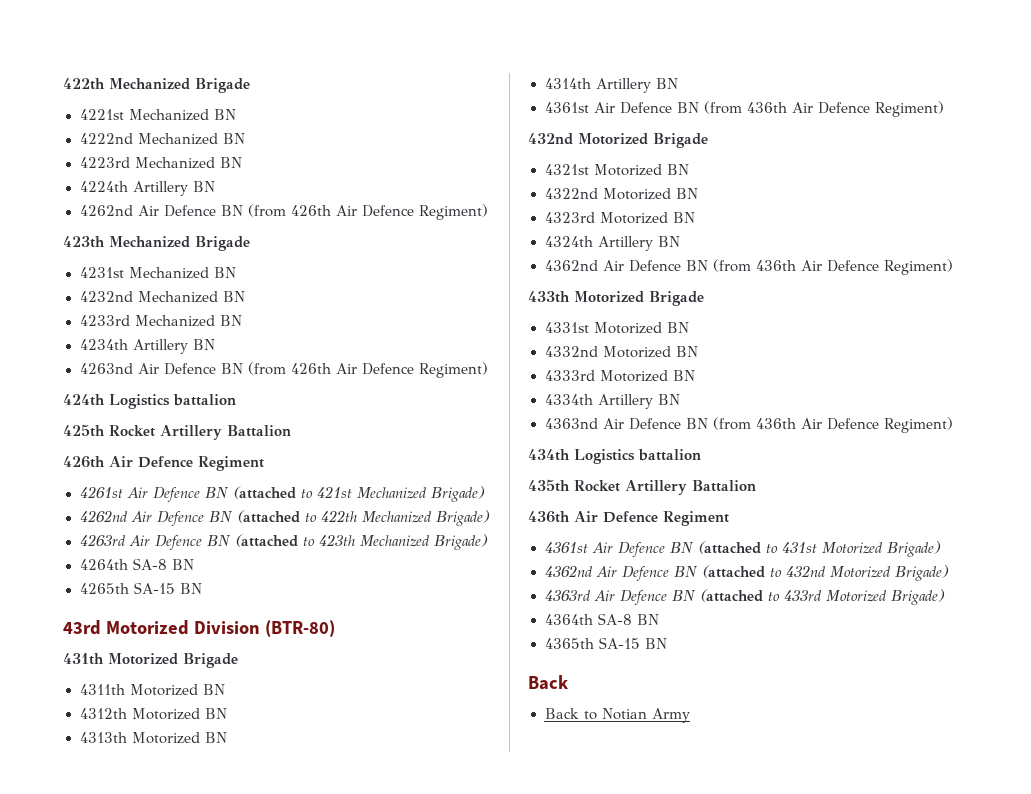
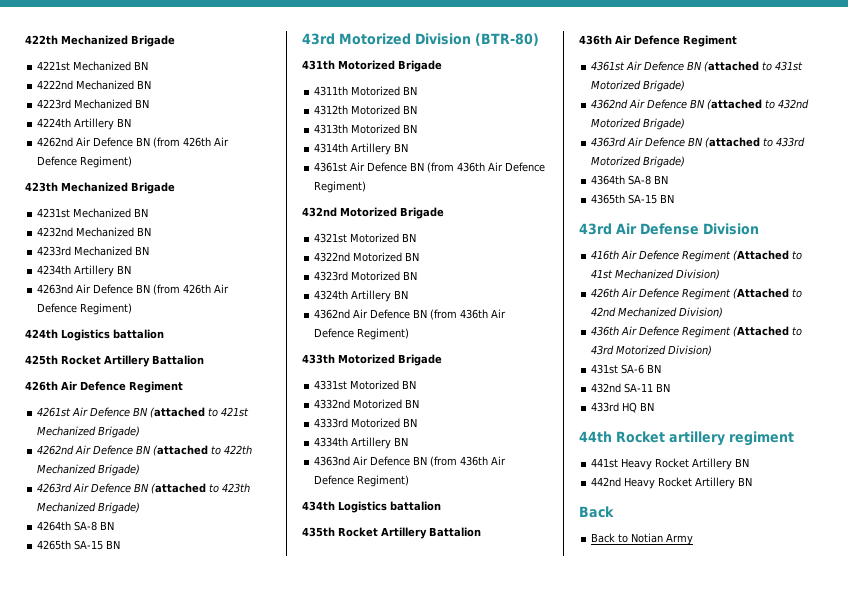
+ 43rd Air Defense Division
+ 416th Air Defence Regiment (Attached to 41st Mechanized Division)
+ 426th Air Defence Regiment (Attached to 42nd Mechanized Division)
+ 436th Air Defence Regiment (Attached to 43rd Motorized Division)
+ 431st SA-6 BN
+ 432nd SA-11 BN
+ 433rd HQ BN
+ 44th Rocket artillery regiment
+ 441st Heavy Rocket Artillery BN
+ 442nd Heavy Rocket Artillery BN

